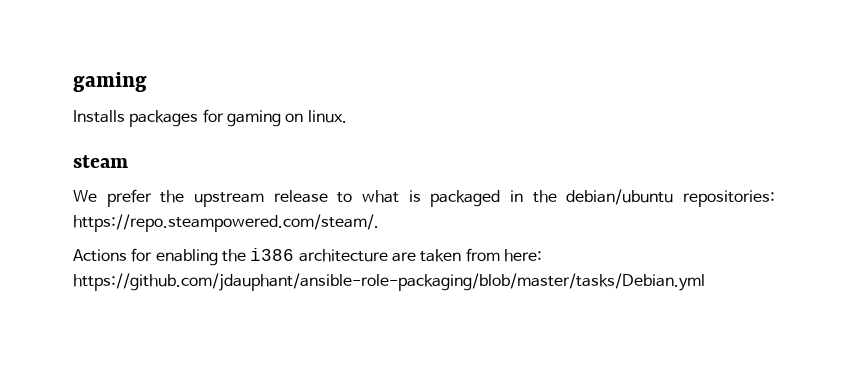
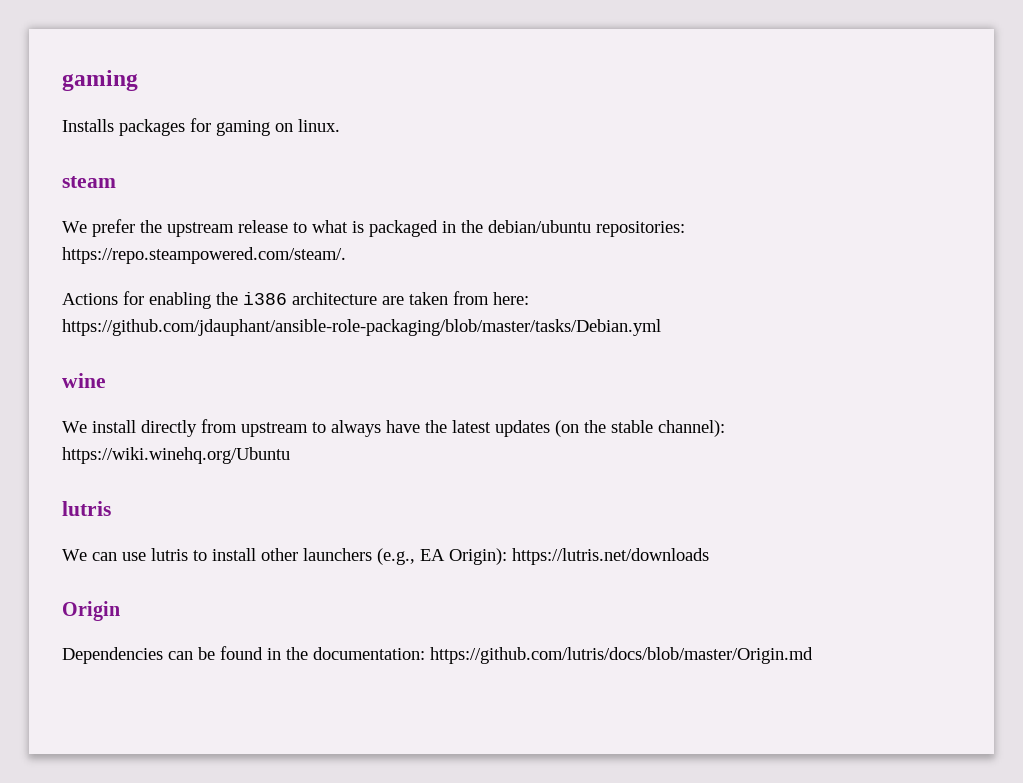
+ wine
+ We install directly from upstream to always have the latest updates (on the stable channel): https://wiki.winehq.org/Ubuntu
+ lutris
+ We can use lutris to install other launchers (e.g., EA Origin): https://lutris.net/downloads
+ Origin
+ Dependencies can be found in the documentation: https://github.com/lutris/docs/blob/master/Origin.md

